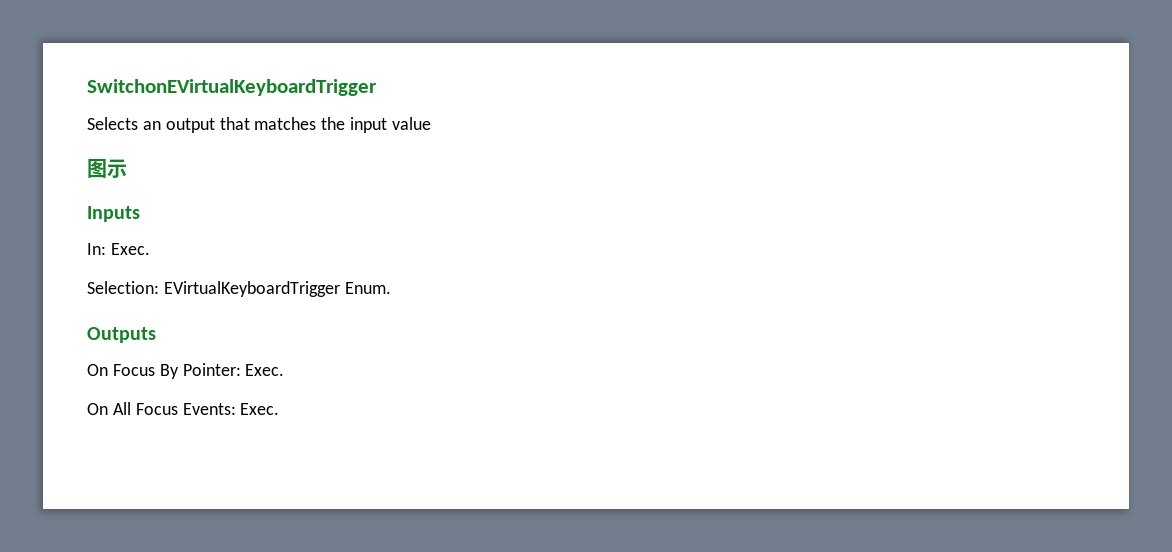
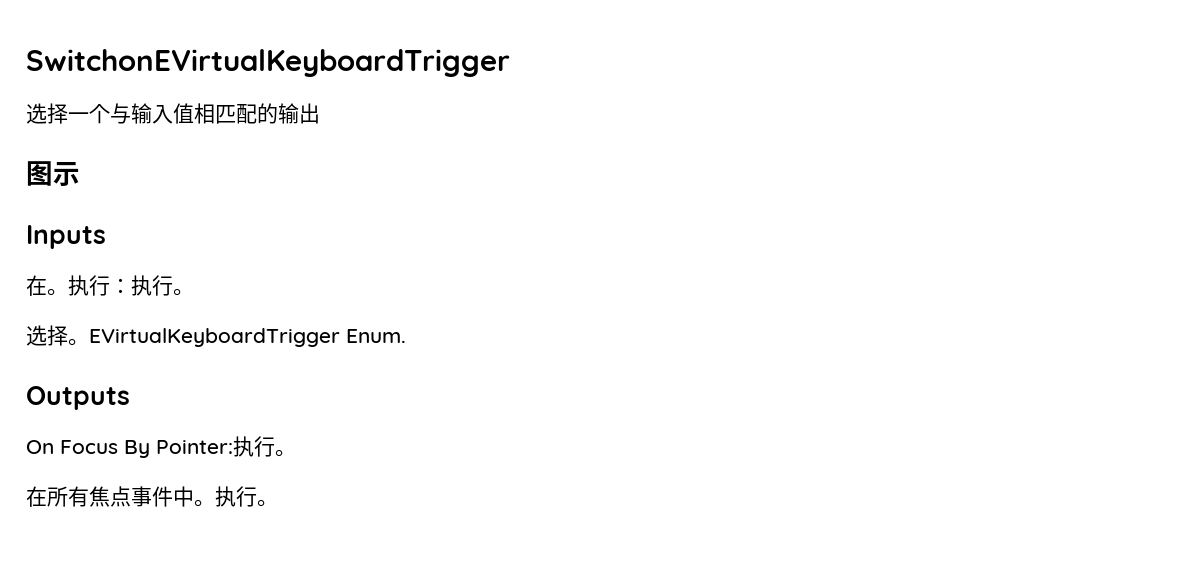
- Selects an output that matches the input value
+ 选择一个与输入值相匹配的输出
  图示
  Inputs
- In: Exec.
- Selection: EVirtualKeyboardTrigger Enum.
+ 在。执行：执行。
+ 选择。EVirtualKeyboardTrigger Enum.
- On Focus By Pointer: Exec.
- On All Focus Events: Exec.
+ On Focus By Pointer:执行。
+ 在所有焦点事件中。执行。

